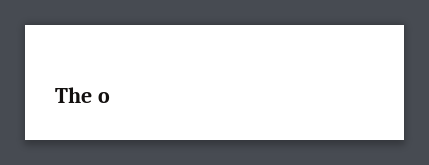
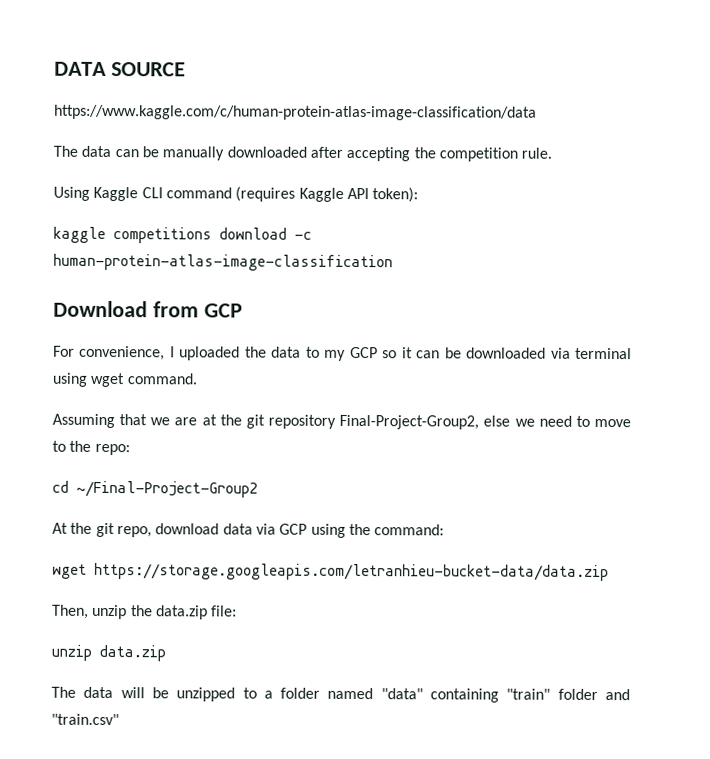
- The o
+ DATA SOURCE
+ https://www.kaggle.com/c/human-protein-atlas-image-classification/data
+ The data can be manually downloaded after accepting the competition rule.
+ Using Kaggle CLI command (requires Kaggle API token):
+ kaggle competitions download -c human-protein-atlas-image-classification
+ Download from GCP
+ For convenience, I uploaded the data to my GCP so it can be downloaded via terminal using wget command.
+ Assuming that we are at the git repository Final-Project-Group2, else we need to move to the repo:
+ cd ~/Final-Project-Group2
+ At the git repo, download data via GCP using the command:
+ wget https://storage.googleapis.com/letranhieu-bucket-data/data.zip
+ Then, unzip the data.zip file:
+ unzip data.zip
+ The data will be unzipped to a folder named "data" containing "train" folder and "train.csv"

